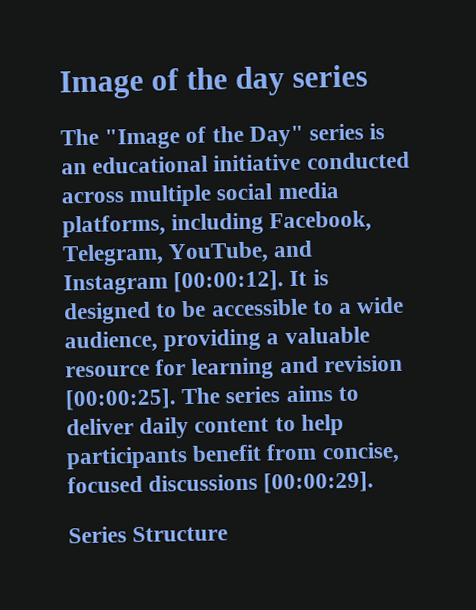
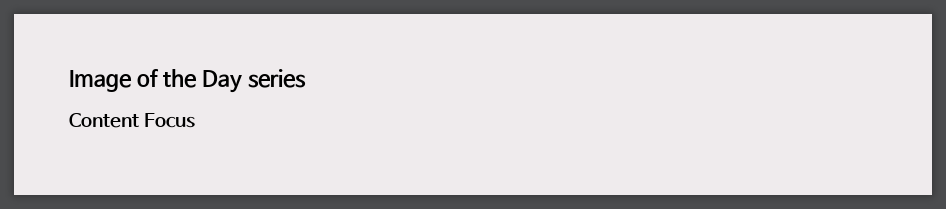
- Image of the day series
+ Image of the Day series
- The "Image of the Day" series is an educational initiative conducted across multiple social media platforms, including Facebook, Telegram, YouTube, and Instagram [00:00:12]. It is designed to be accessible to a wide audience, providing a valuable resource for learning and revision [00:00:25]. The series aims to deliver daily content to help participants benefit from concise, focused discussions [00:00:29].
- Series Structure
+ Content Focus

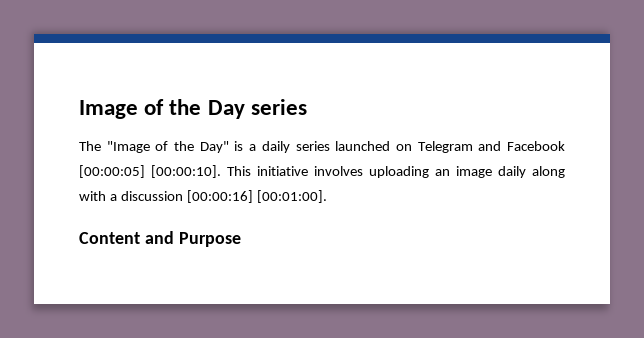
+ The "Image of the Day" is a daily series launched on Telegram and Facebook [00:00:05] [00:00:10]. This initiative involves uploading an image daily along with a discussion [00:00:16] [00:01:00].
- Content Focus
+ Content and Purpose

